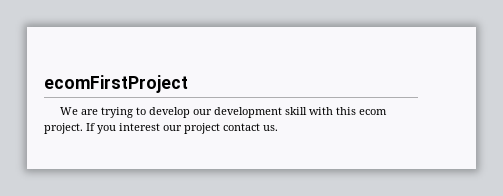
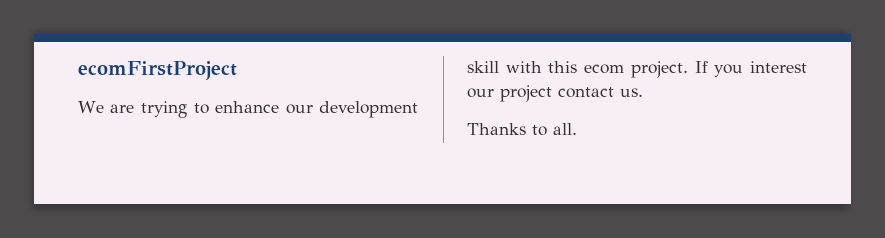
- We are trying to develop our development skill with this ecom project.
+ We are trying to enhance our development skill with this ecom project.
+ Thanks to all.

